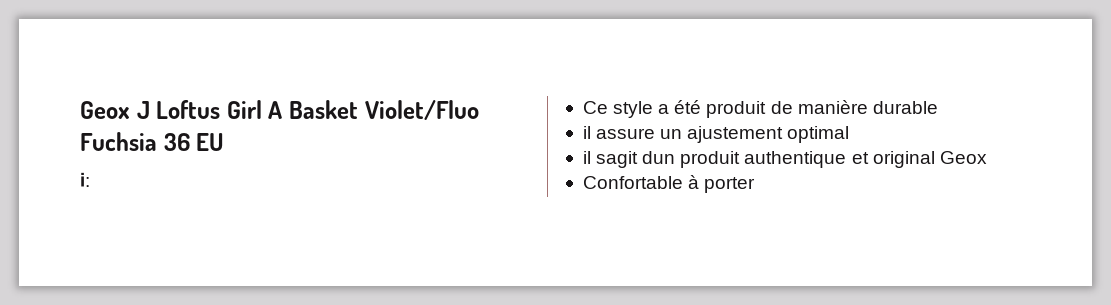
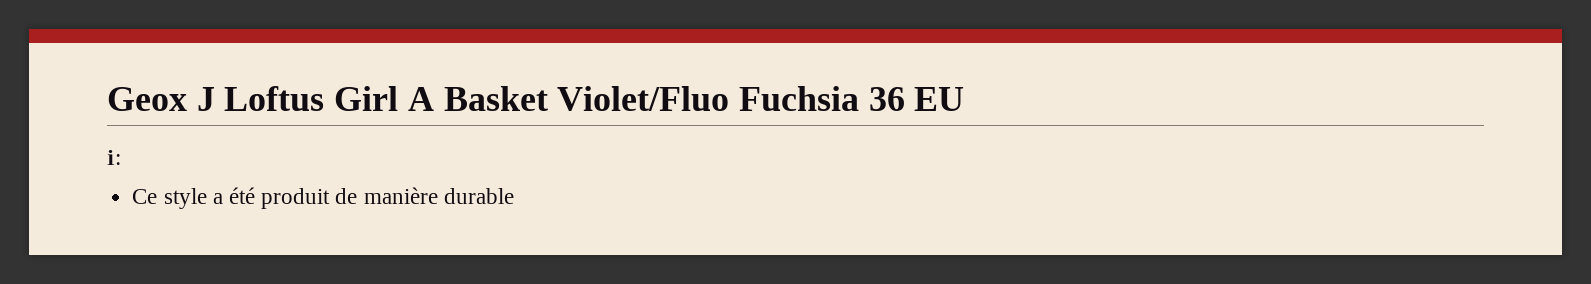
- il assure un ajustement optimal
- il sagit dun produit authentique et original Geox
- Confortable à porter

